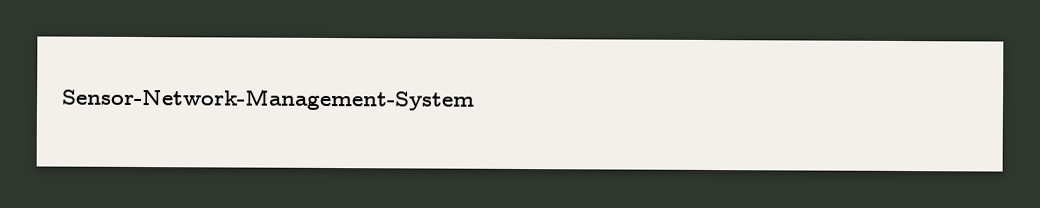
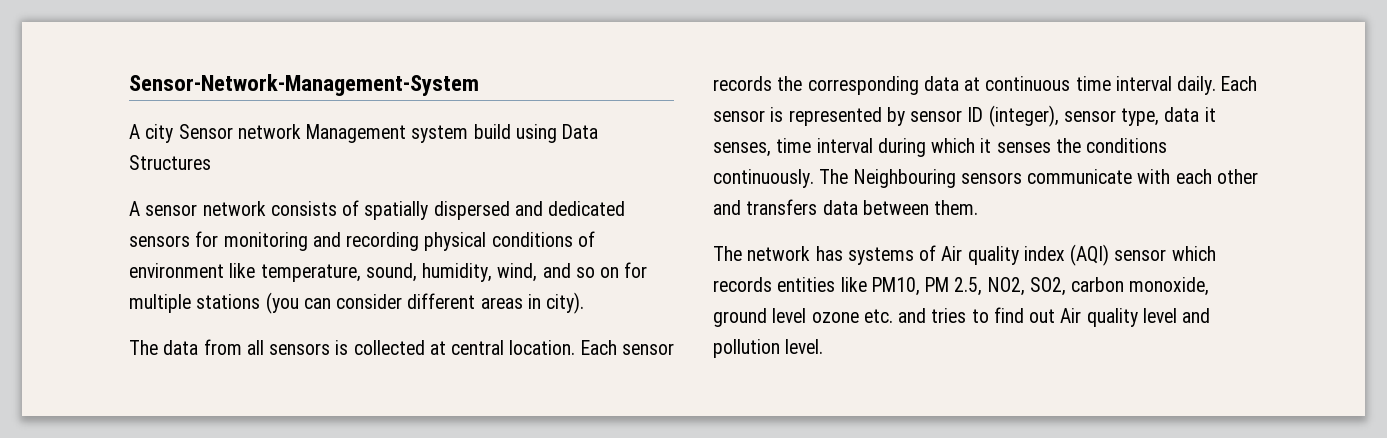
+ A city Sensor network Management system build using Data Structures
+ A sensor network consists of spatially dispersed and dedicated sensors for monitoring and recording physical conditions of environment like temperature, sound, humidity, wind, and so on for multiple stations (you can consider different areas in city).
+ The data from all sensors is collected at central location. Each sensor records the corresponding data at continuous time interval daily. Each sensor is represented by sensor ID (integer), sensor type, data it senses, time interval during which it senses the conditions continuously. The Neighbouring sensors communicate with each other and transfers data between them.
+ The network has systems of Air quality index (AQI) sensor which records entities like PM10, PM 2.5, NO2, SO2, carbon monoxide, ground level ozone etc. and tries to find out Air quality level and pollution level.

